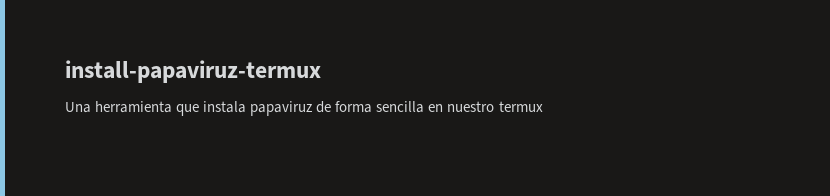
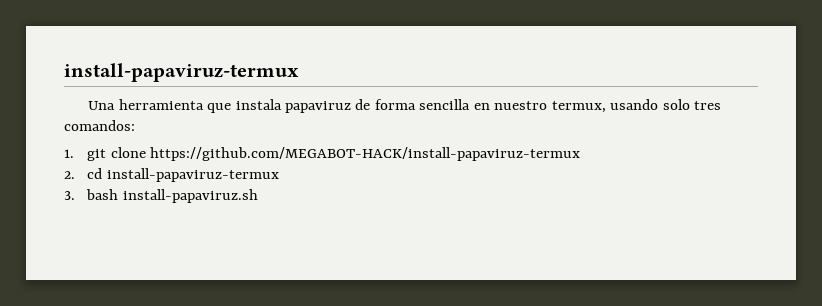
- Una herramienta que instala papaviruz de forma sencilla en nuestro termux
+ Una herramienta que instala papaviruz de forma sencilla en nuestro termux, usando solo tres comandos:
+ 1. git clone https://github.com/MEGABOT-HACK/install-papaviruz-termux
+ 2. cd install-papaviruz-termux
+ 3. bash install-papaviruz.sh

